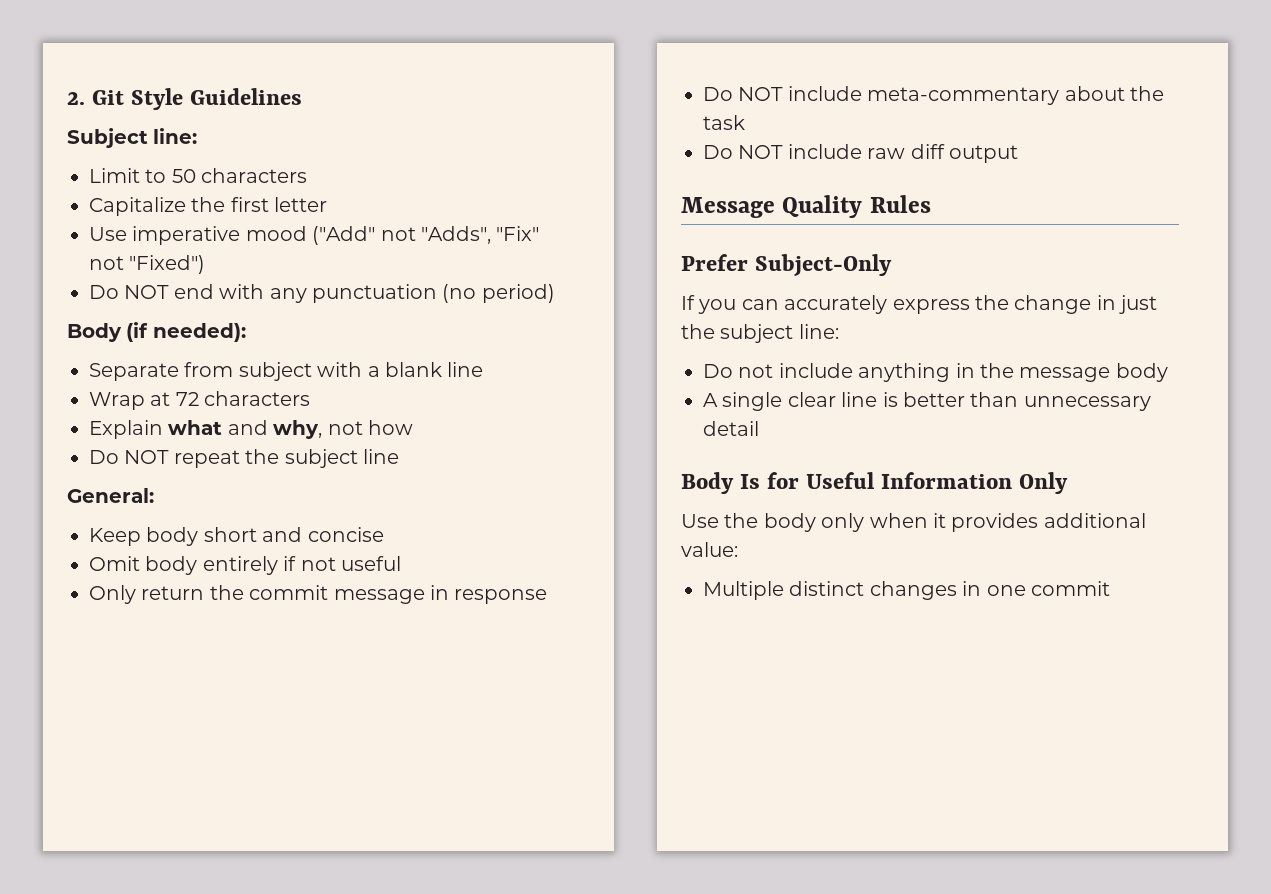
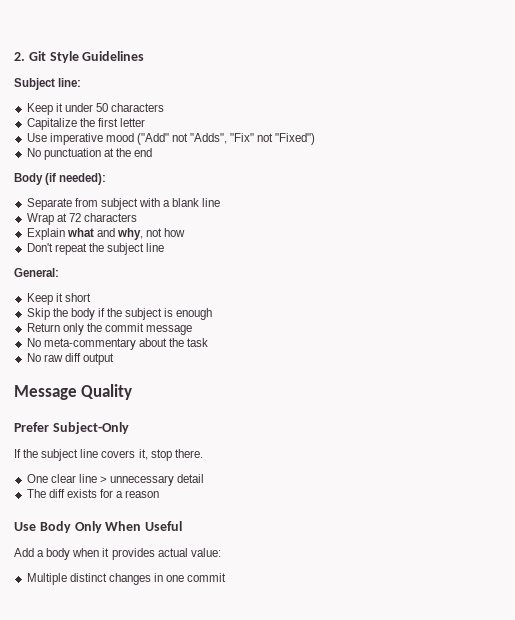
- Limit to 50 characters
+ Keep it under 50 characters
- Do NOT end with any punctuation (no period)
+ No punctuation at the end
- Do NOT repeat the subject line
+ Don't repeat the subject line
- Keep body short and concise
- Omit body entirely if not useful
- Only return the commit message in response
- Do NOT include meta-commentary about the task
+ Keep it short
+ Skip the body if the subject is enough
+ Return only the commit message
+ No meta-commentary about the task
- Do NOT include raw diff output
+ No raw diff output
- Message Quality Rules
+ Message Quality
- If you can accurately express the change in just the subject line:
- Do not include anything in the message body
- A single clear line is better than unnecessary detail
- Body Is for Useful Information Only
- Use the body only when it provides additional value:
+ If the subject line covers it, stop there.
+ One clear line > unnecessary detail
+ The diff exists for a reason
+ Use Body Only When Useful
+ Add a body when it provides actual value:

